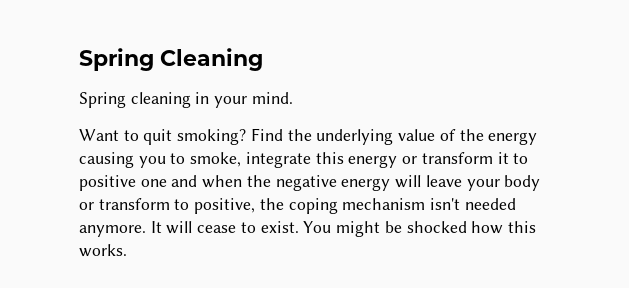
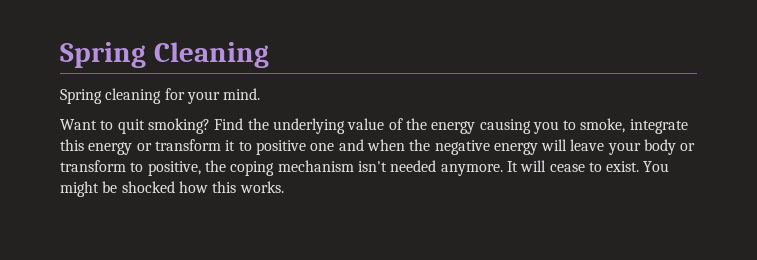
- Spring cleaning in your mind.
+ Spring cleaning for your mind.

